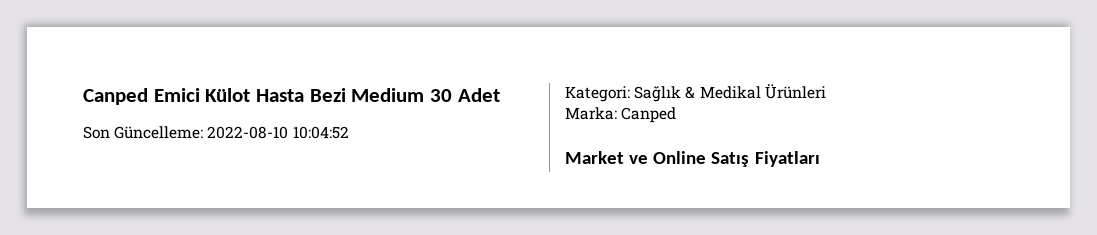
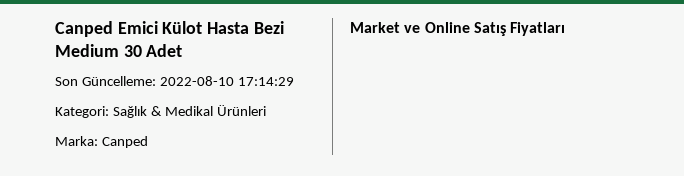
- Son Güncelleme: 2022-08-10 10:04:52
+ Son Güncelleme: 2022-08-10 17:14:29

